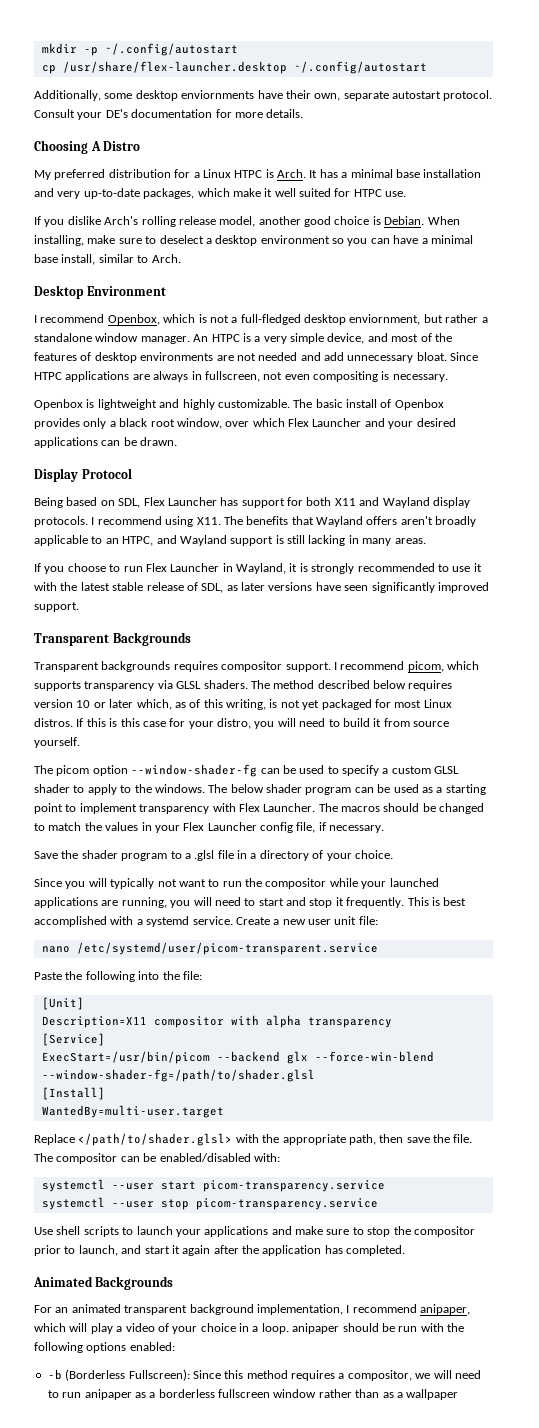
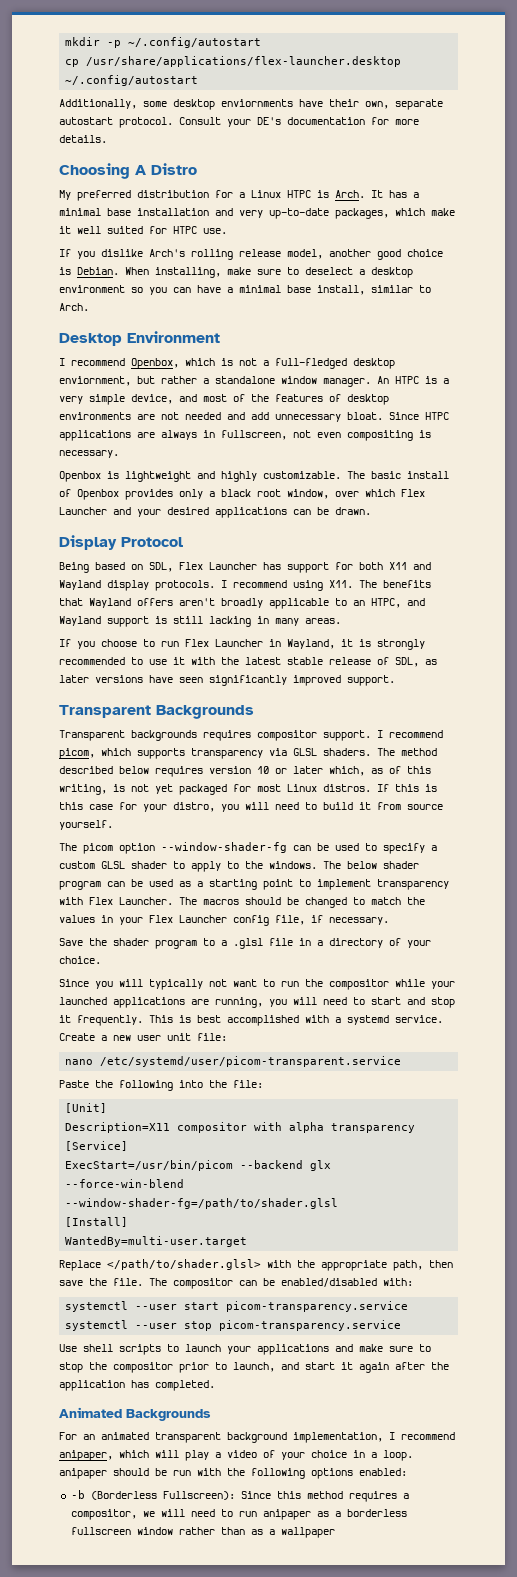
- cp /usr/share/flex-launcher.desktop ~/.config/autostart
+ cp /usr/share/applications/flex-launcher.desktop ~/.config/autostart

